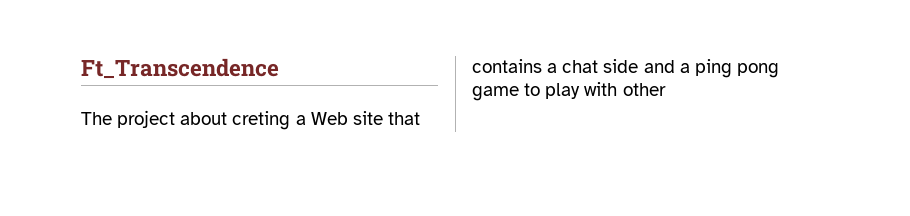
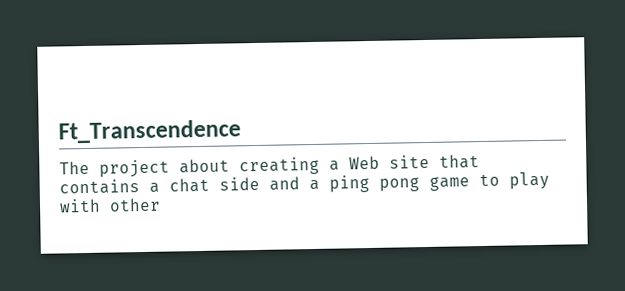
- The project about creting a Web site that contains a chat side and a ping pong game to play with other
+ The project about creating a Web site that contains a chat side and a ping pong game to play with other

